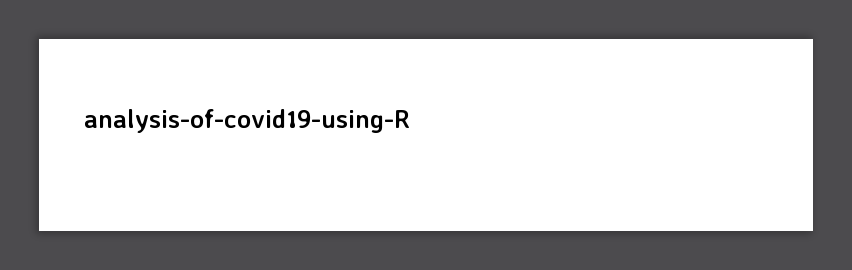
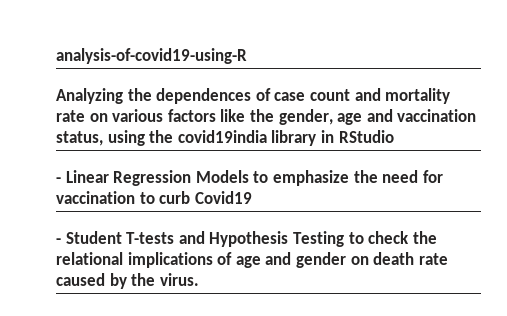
+ Analyzing the dependences of case count and mortality rate on various factors like the gender, age and vaccination status, using the covid19india library in RStudio
+ - Linear Regression Models to emphasize the need for vaccination to curb Covid19
+ - Student T-tests and Hypothesis Testing to check the relational implications of age and gender on death rate caused by the virus.

